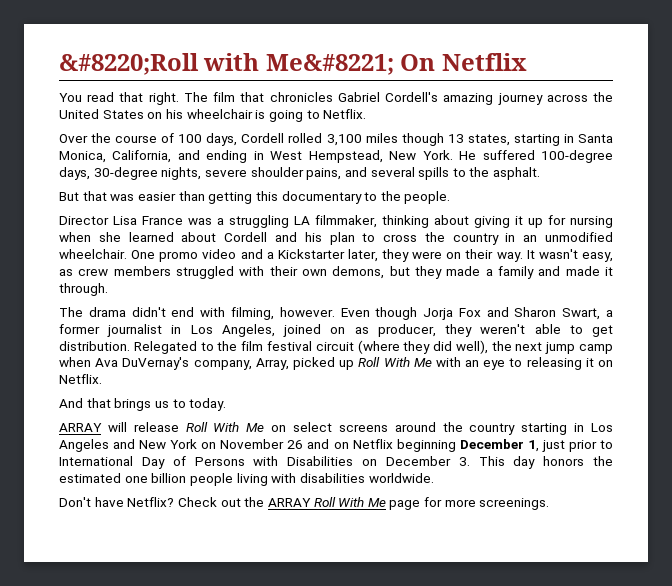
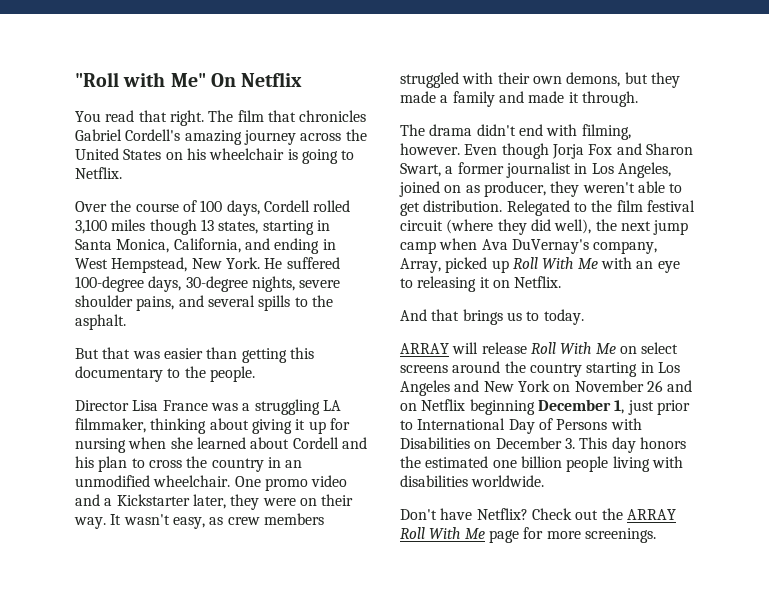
- &#8220;Roll with Me&#8221; On Netflix
+ "Roll with Me" On Netflix

